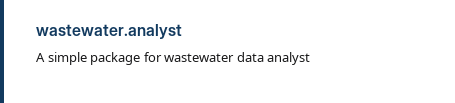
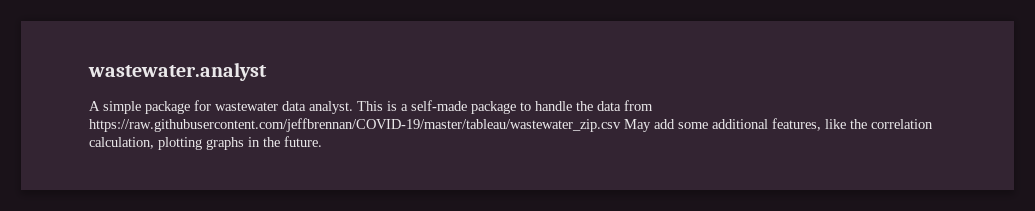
- A simple package for wastewater data analyst
+ A simple package for wastewater data analyst. This is a self-made package to handle the data from https://raw.githubusercontent.com/jeffbrennan/COVID-19/master/tableau/wastewater_zip.csv May add some additional features, like the correlation calculation, plotting graphs in the future.

